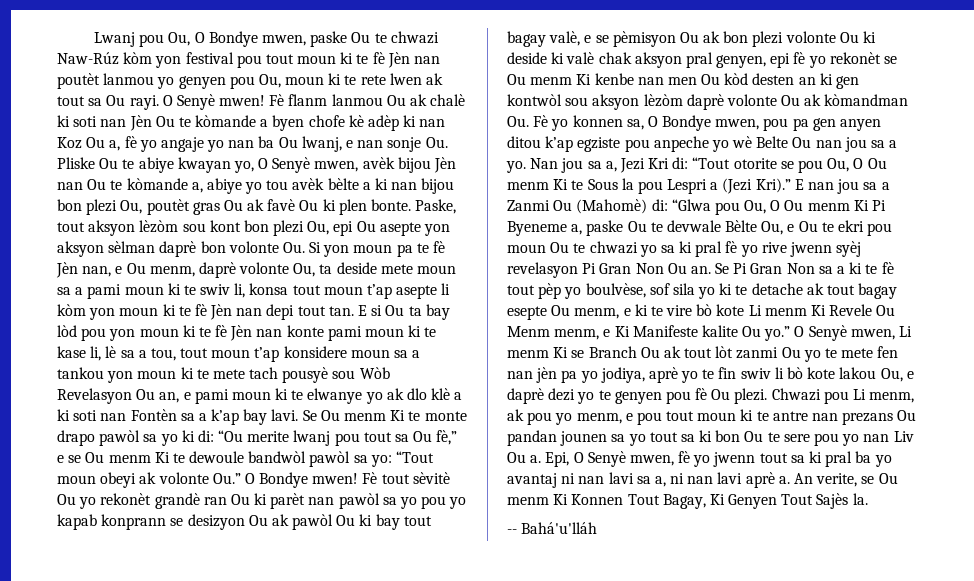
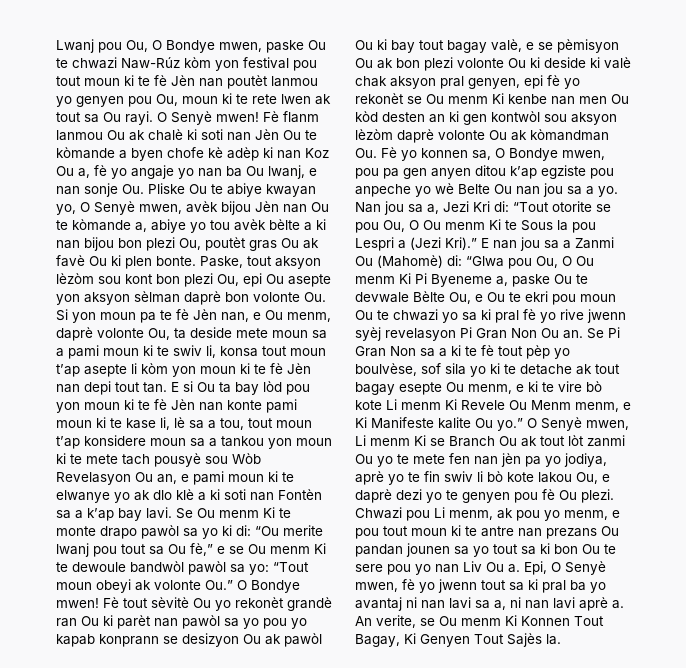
- -- Bahá'u'lláh

